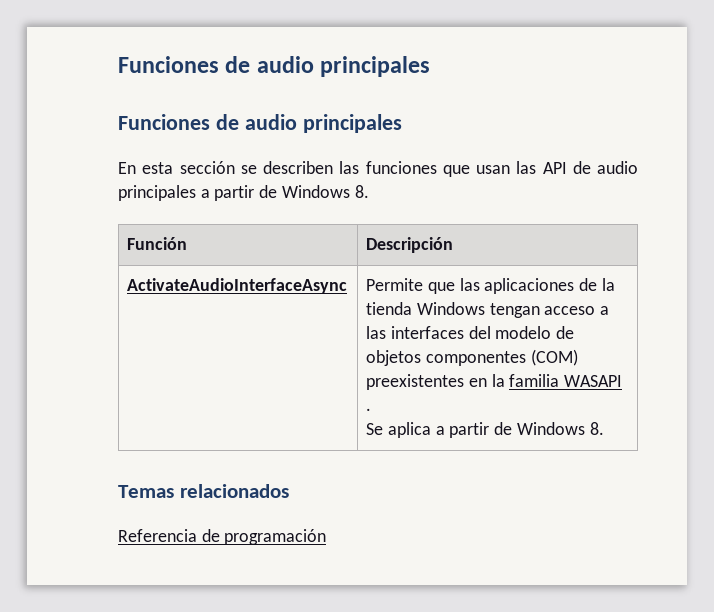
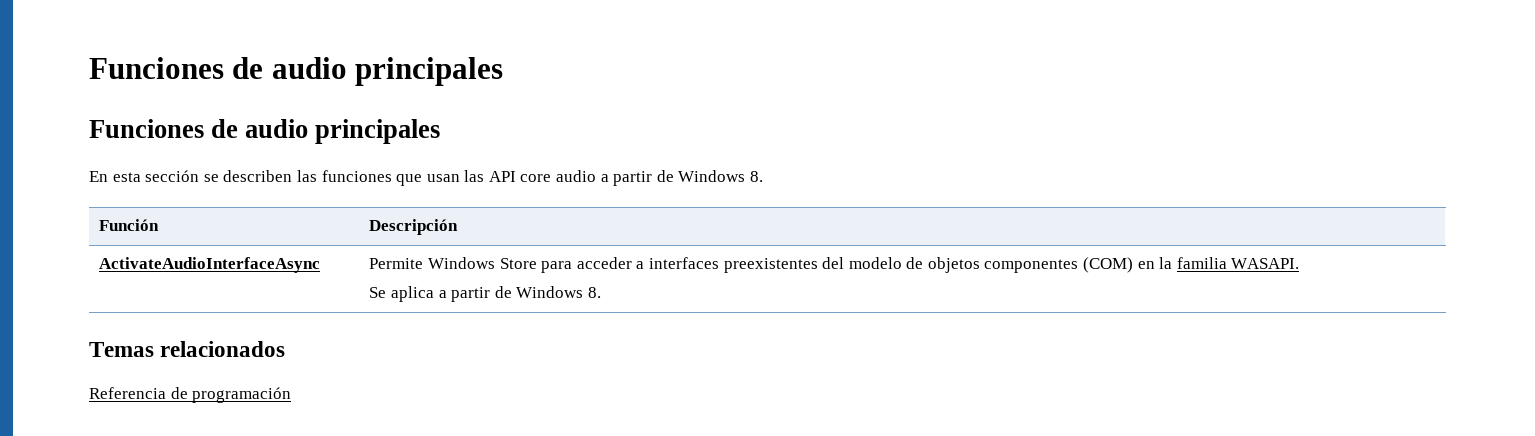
- En esta sección se describen las funciones que usan las API de audio principales a partir de Windows 8.
+ En esta sección se describen las funciones que usan las API core audio a partir de Windows 8.
- ActivateAudioInterfaceAsync | Permite que las aplicaciones de la tienda Windows tengan acceso a las interfaces del modelo de objetos componentes (COM) preexistentes en la familia WASAPI .
+ ActivateAudioInterfaceAsync | Permite Windows Store para acceder a interfaces preexistentes del modelo de objetos componentes (COM) en la familia WASAPI.

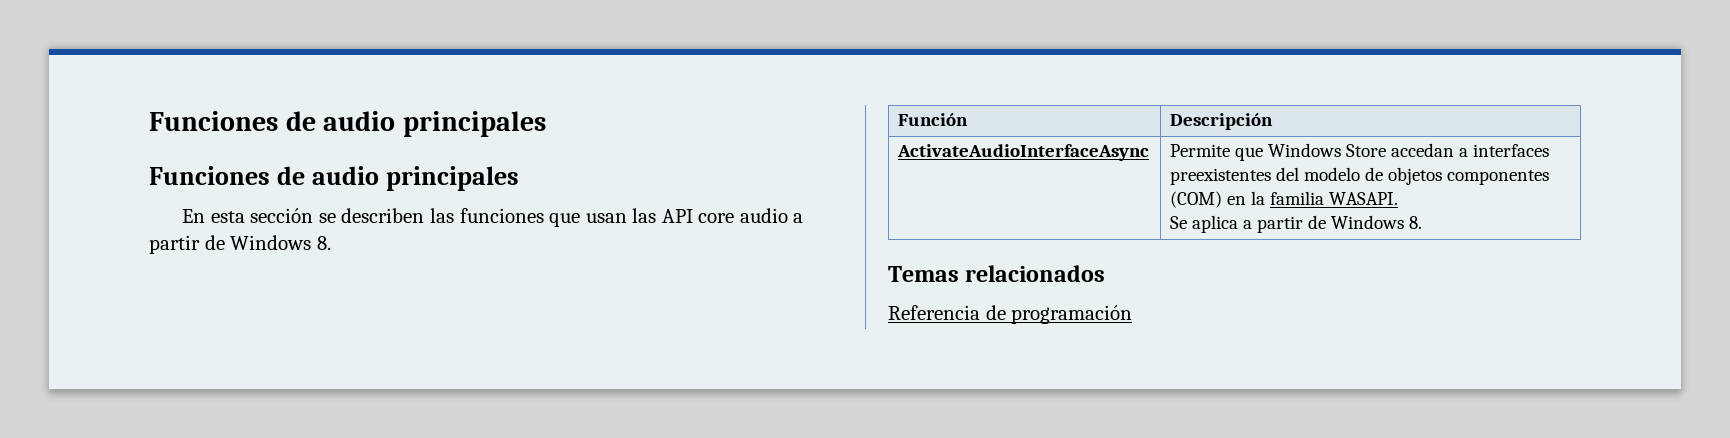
- ActivateAudioInterfaceAsync | Permite Windows Store para acceder a interfaces preexistentes del modelo de objetos componentes (COM) en la familia WASAPI.
+ ActivateAudioInterfaceAsync | Permite que Windows Store accedan a interfaces preexistentes del modelo de objetos componentes (COM) en la familia WASAPI.

